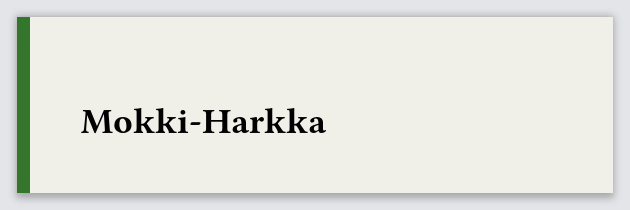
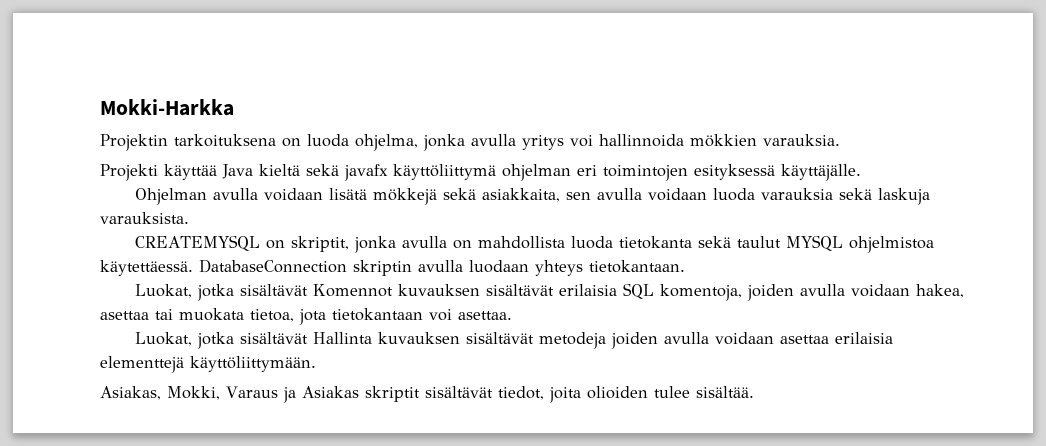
+ Projektin tarkoituksena on luoda ohjelma, jonka avulla yritys voi hallinnoida mökkien varauksia.
+ Projekti käyttää Java kieltä sekä javafx käyttöliittymä ohjelman eri toimintojen esityksessä käyttäjälle.
+ Ohjelman avulla voidaan lisätä mökkejä sekä asiakkaita, sen avulla voidaan luoda varauksia sekä laskuja varauksista.
+ CREATEMYSQL on skriptit, jonka avulla on mahdollista luoda tietokanta sekä taulut MYSQL ohjelmistoa käytettäessä. DatabaseConnection skriptin avulla luodaan yhteys tietokantaan.
+ Luokat, jotka sisältävät Komennot kuvauksen sisältävät erilaisia SQL komentoja, joiden avulla voidaan hakea, asettaa tai muokata tietoa, jota tietokantaan voi asettaa.
+ Luokat, jotka sisältävät Hallinta kuvauksen sisältävät metodeja joiden avulla voidaan asettaa erilaisia elementtejä käyttöliittymään.
+ Asiakas, Mokki, Varaus ja Asiakas skriptit sisältävät tiedot, joita olioiden tulee sisältää.

